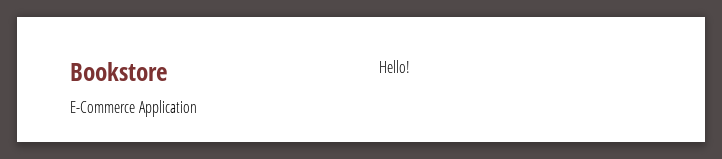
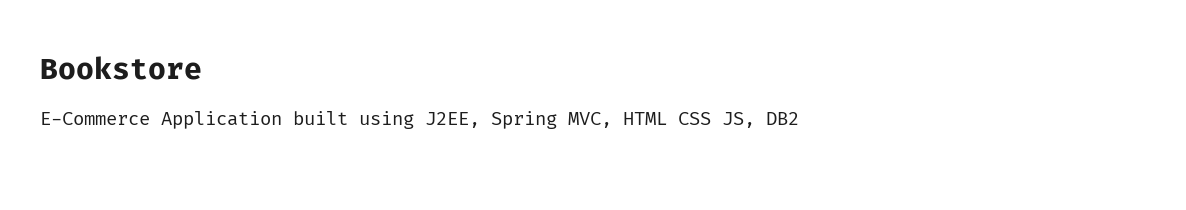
- E-Commerce Application
- Hello!
+ E-Commerce Application built using J2EE, Spring MVC, HTML CSS JS, DB2

